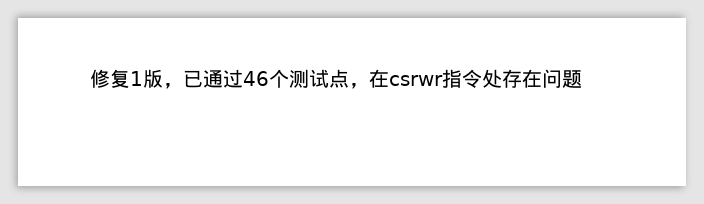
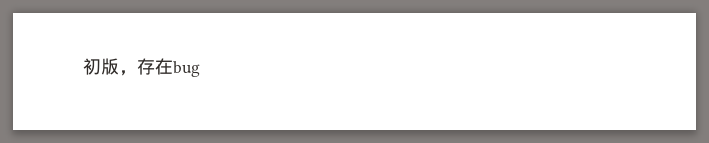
- 修复1版，已通过46个测试点，在csrwr指令处存在问题
+ 初版，存在bug

